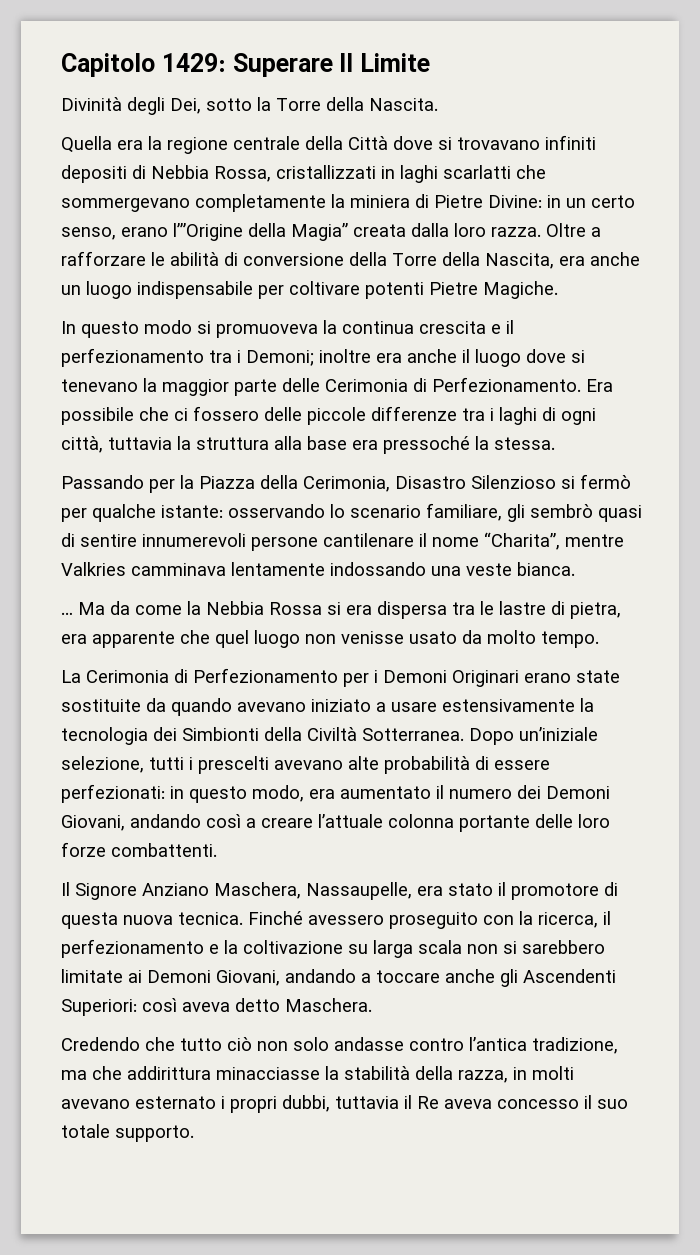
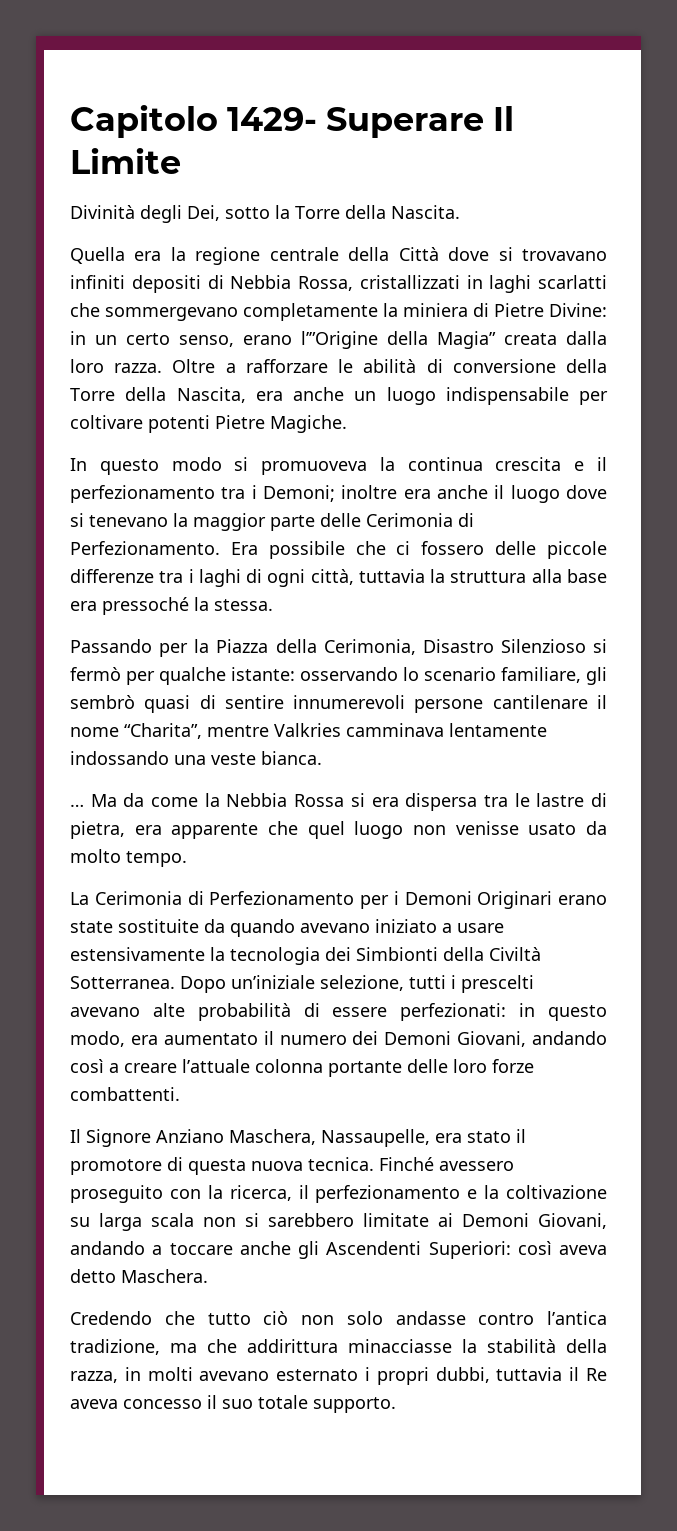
- Capitolo 1429: Superare Il Limite
+ Capitolo 1429- Superare Il Limite

